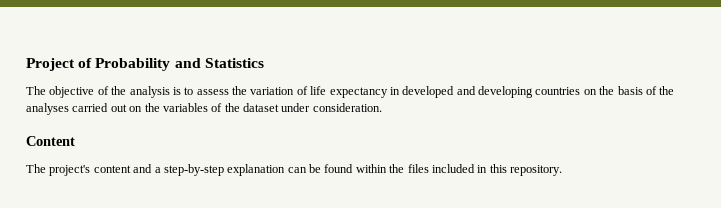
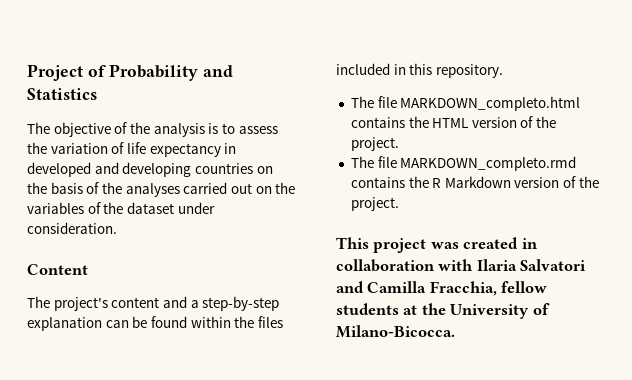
+ The file MARKDOWN_completo.html contains the HTML version of the project.
+ The file MARKDOWN_completo.rmd contains the R Markdown version of the project.
+ This project was created in collaboration with Ilaria Salvatori and Camilla Fracchia, fellow students at the University of Milano-Bicocca.

